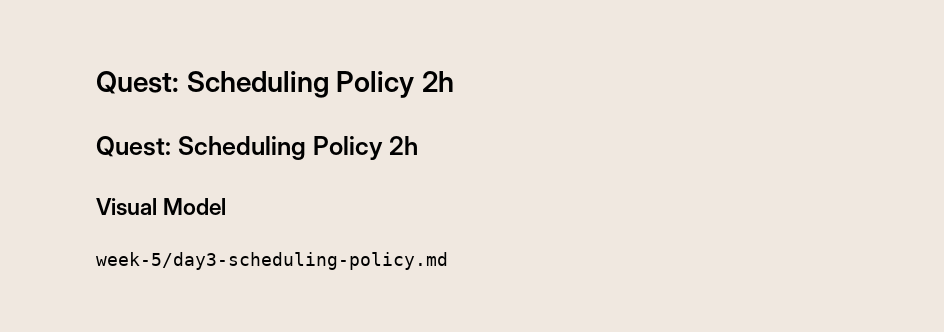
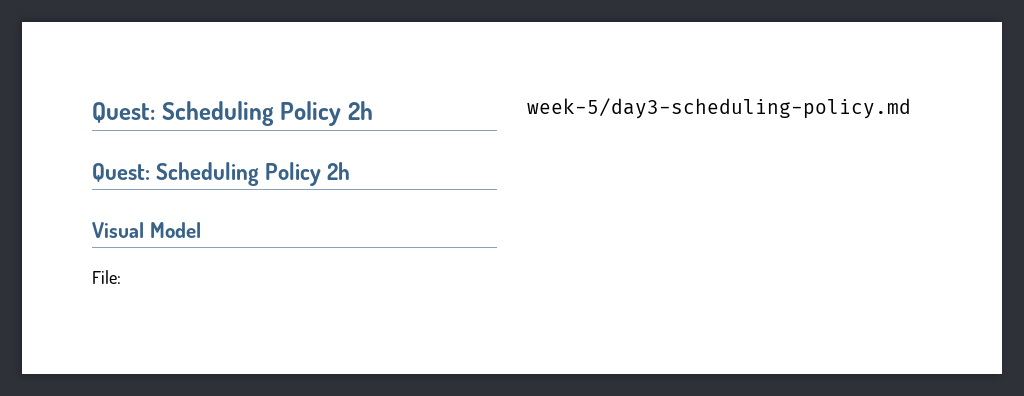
- week-5/day3-scheduling-policy.md
+ File: week-5/day3-scheduling-policy.md

